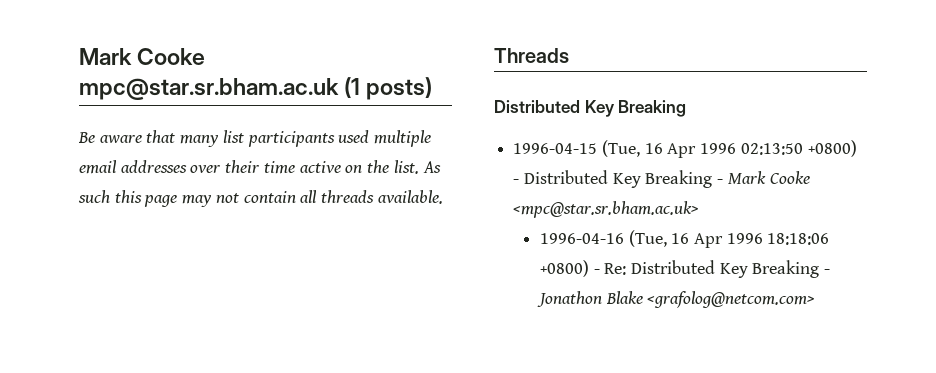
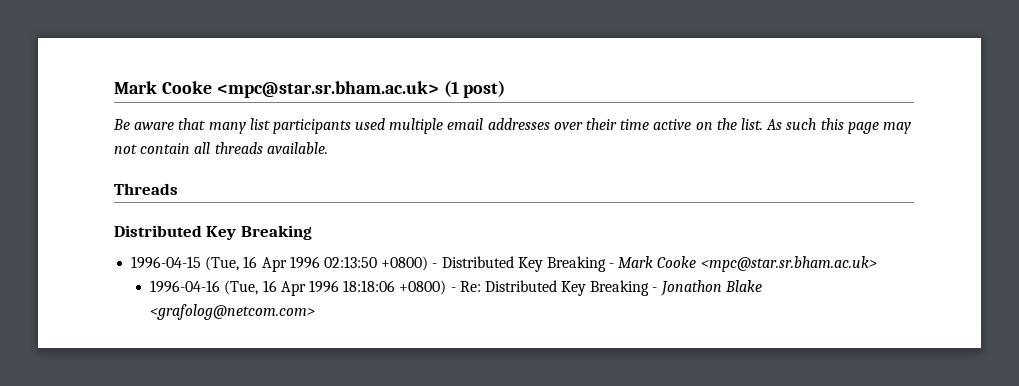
- Mark Cooke mpc@star.sr.bham.ac.uk (1 posts)
+ Mark Cooke <mpc@star.sr.bham.ac.uk> (1 post)

